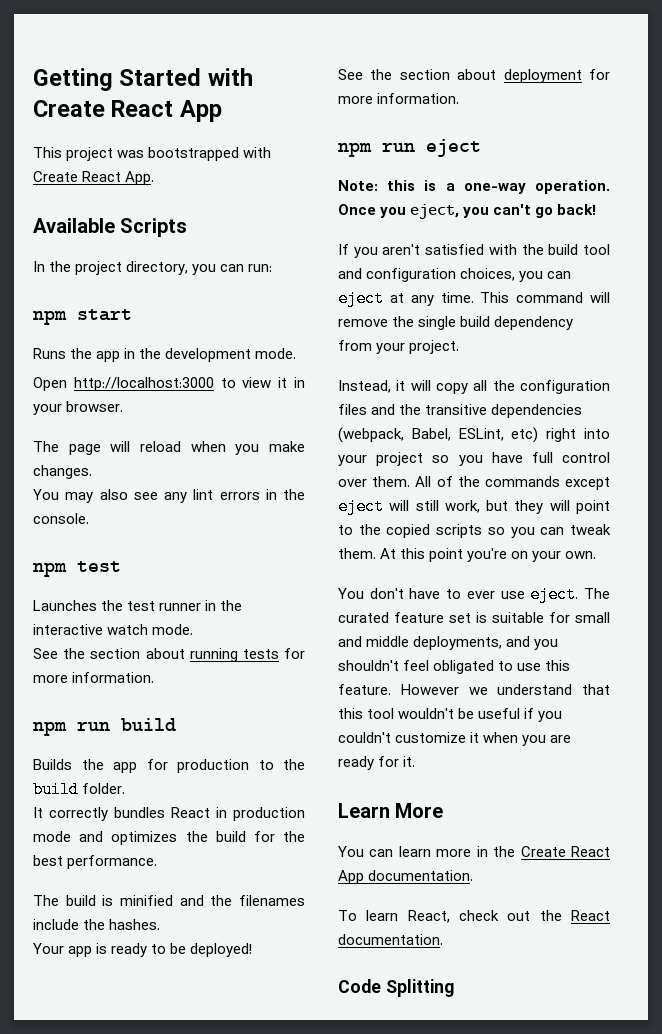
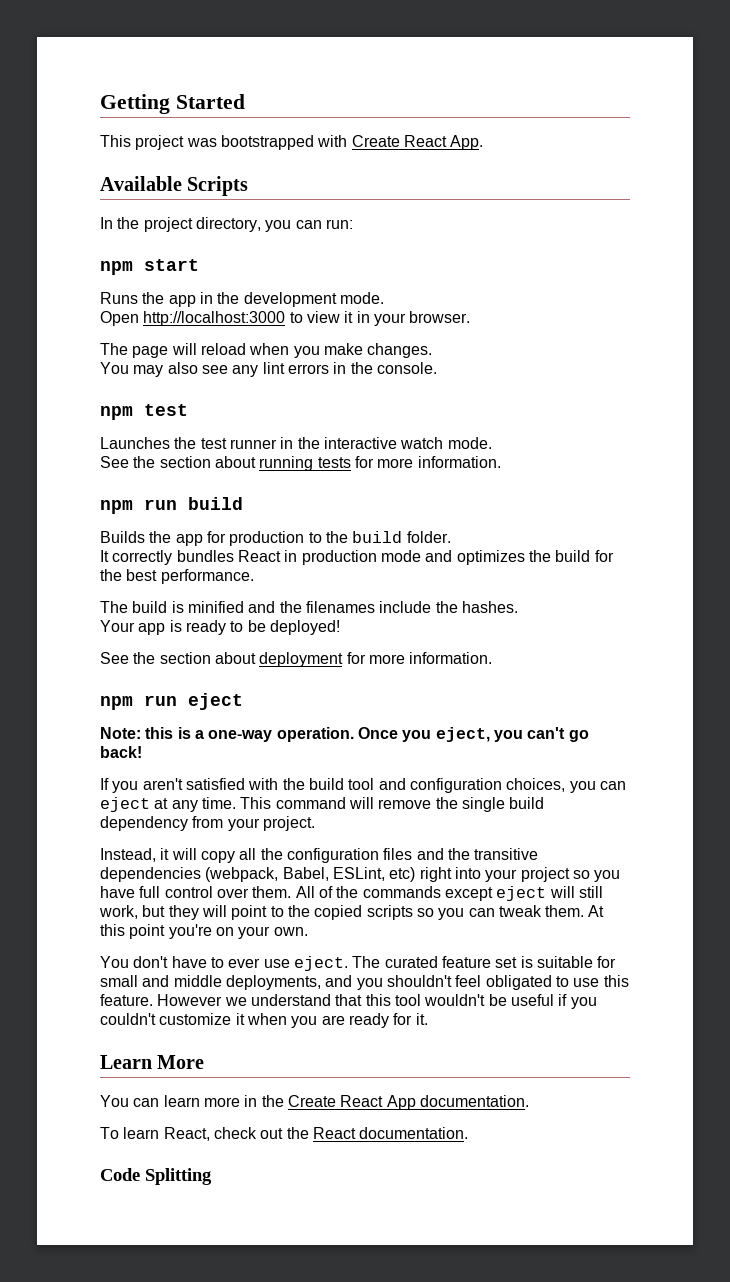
- Getting Started with Create React App
+ Getting Started

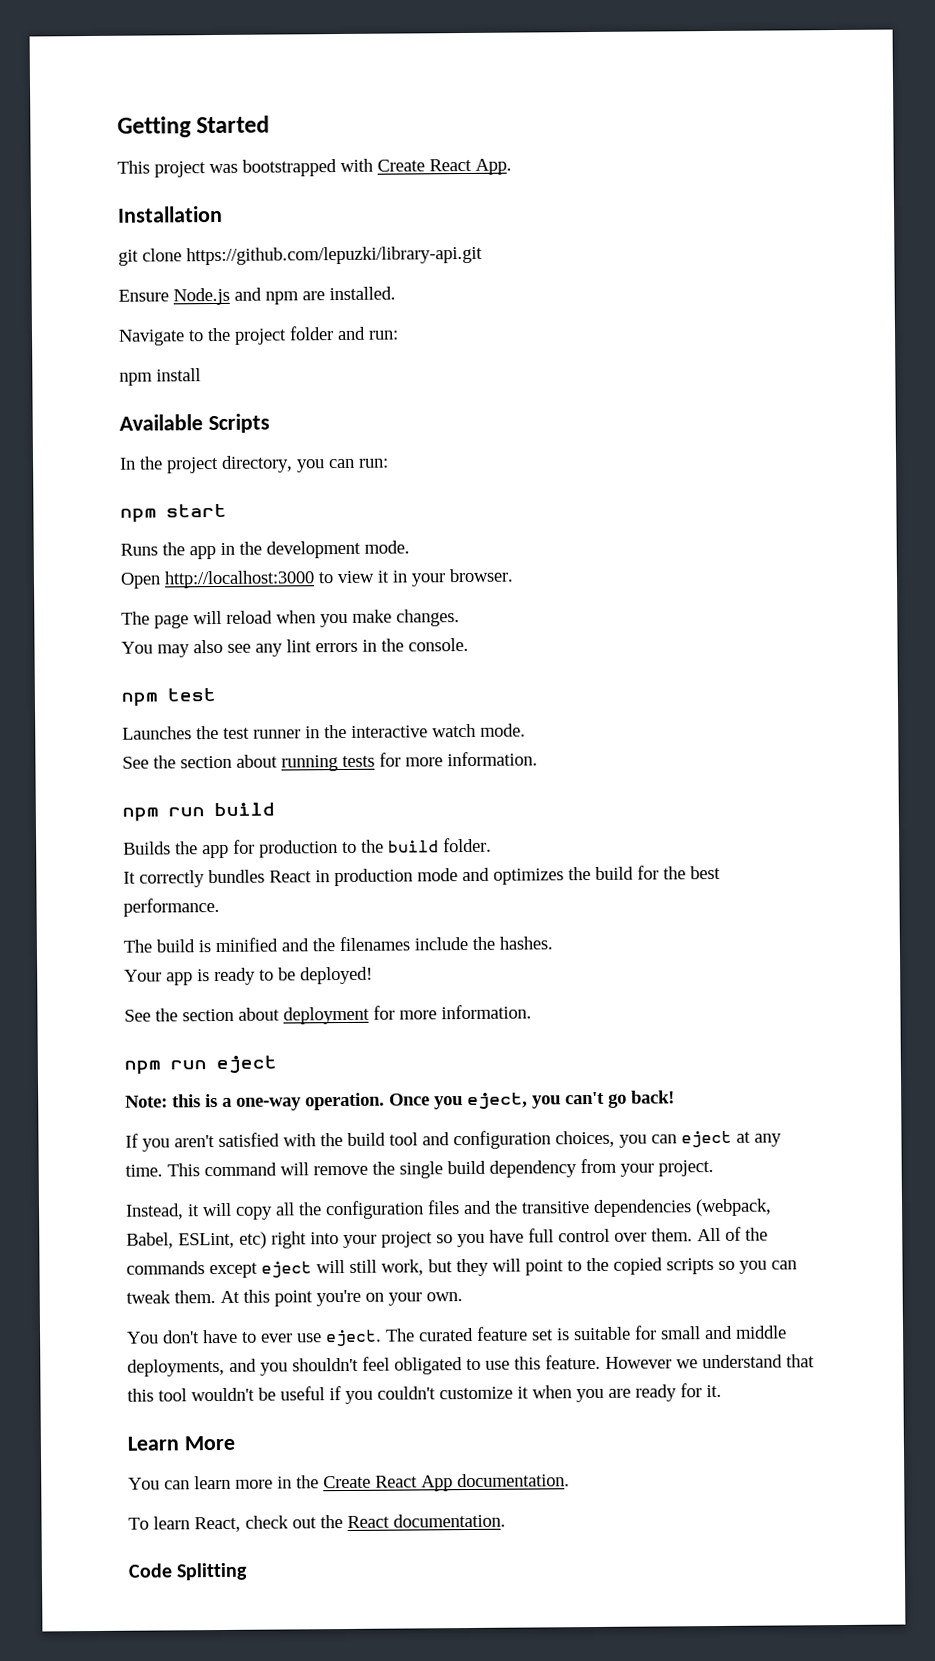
+ Installation
+ git clone https://github.com/lepuzki/library-api.git
+ Ensure Node.js and npm are installed.
+ Navigate to the project folder and run:
+ npm install

